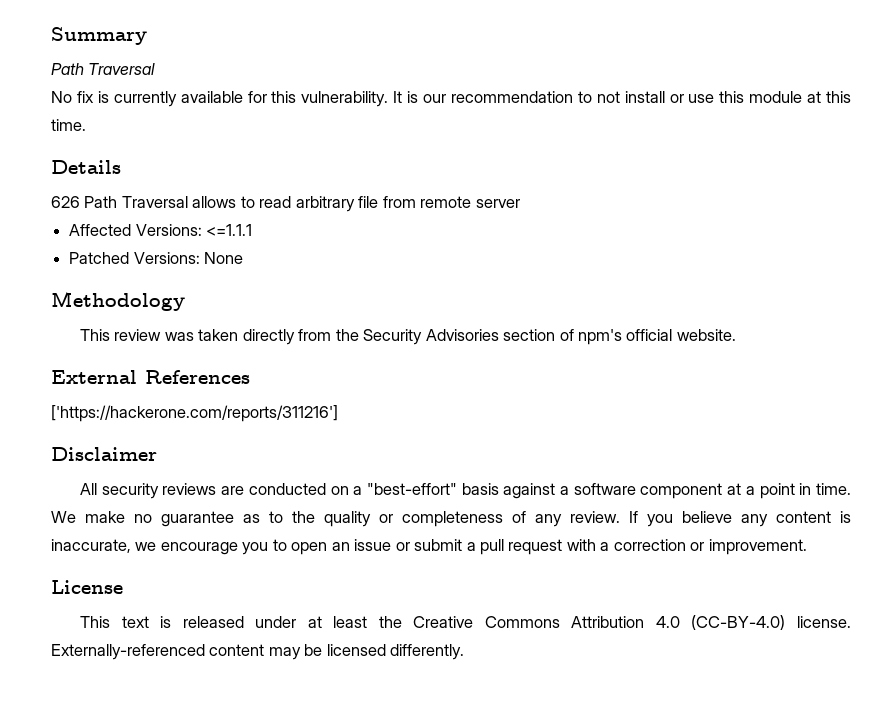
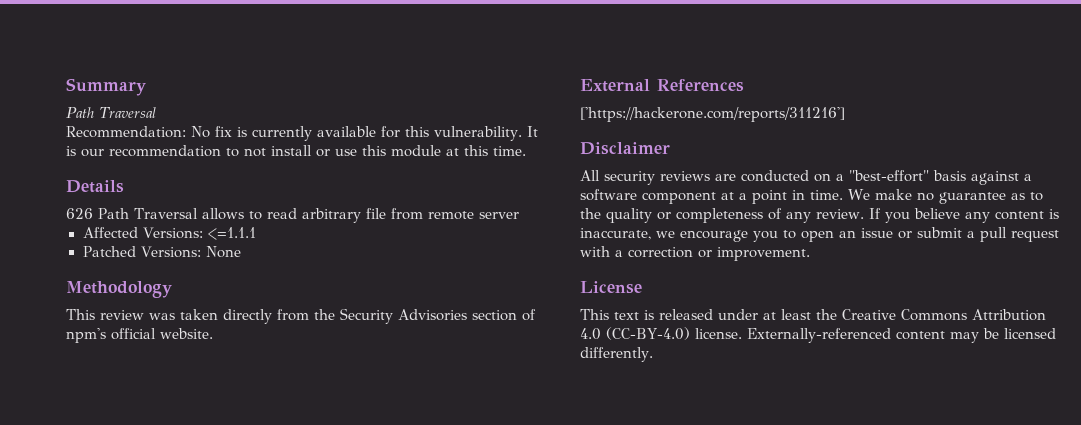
- No fix is currently available for this vulnerability.
+ Recommendation: No fix is currently available for this vulnerability.

